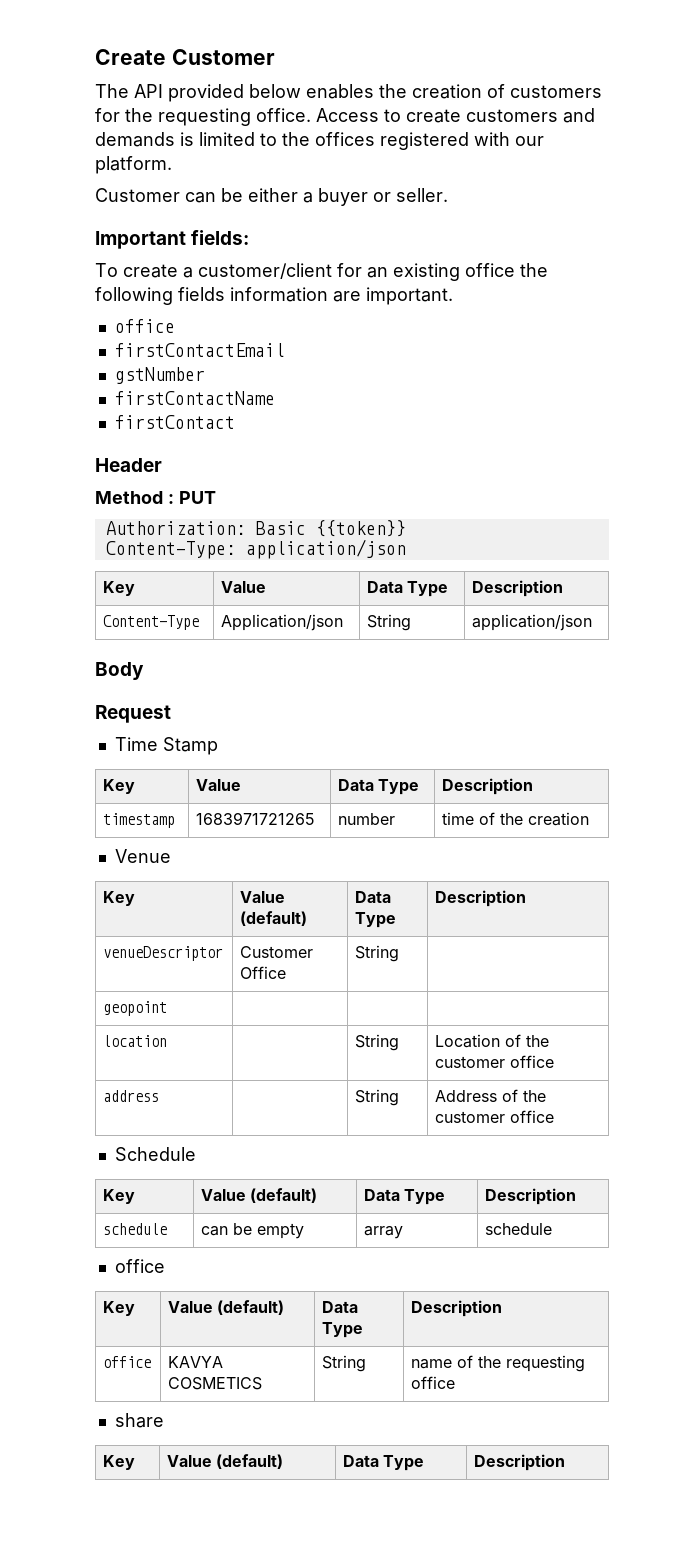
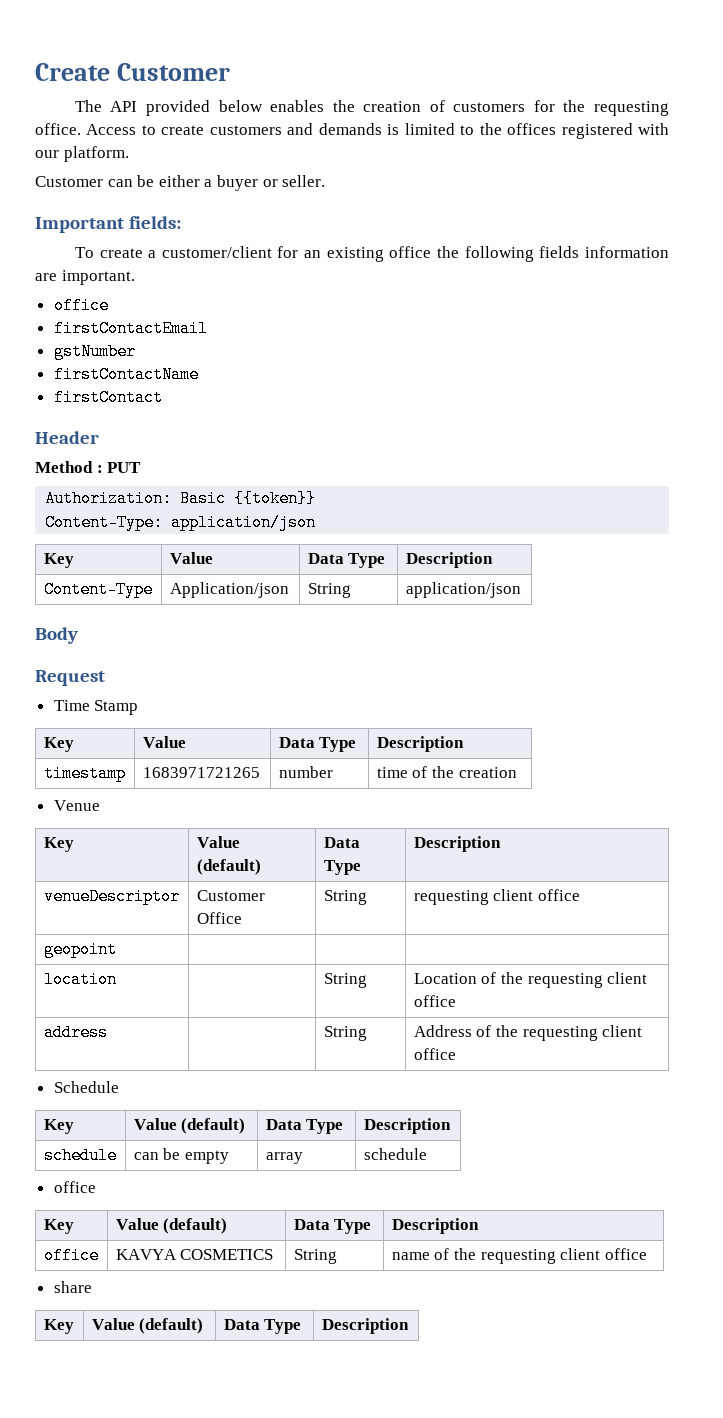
- venueDescriptor | Customer Office | String |
+ venueDescriptor | Customer Office | String | requesting client office
- location | | String | Location of the customer office
+ location | | String | Location of the requesting client office
- address | | String | Address of the customer office
+ address | | String | Address of the requesting client office
- office | KAVYA COSMETICS | String | name of the requesting office
+ office | KAVYA COSMETICS | String | name of the requesting client office

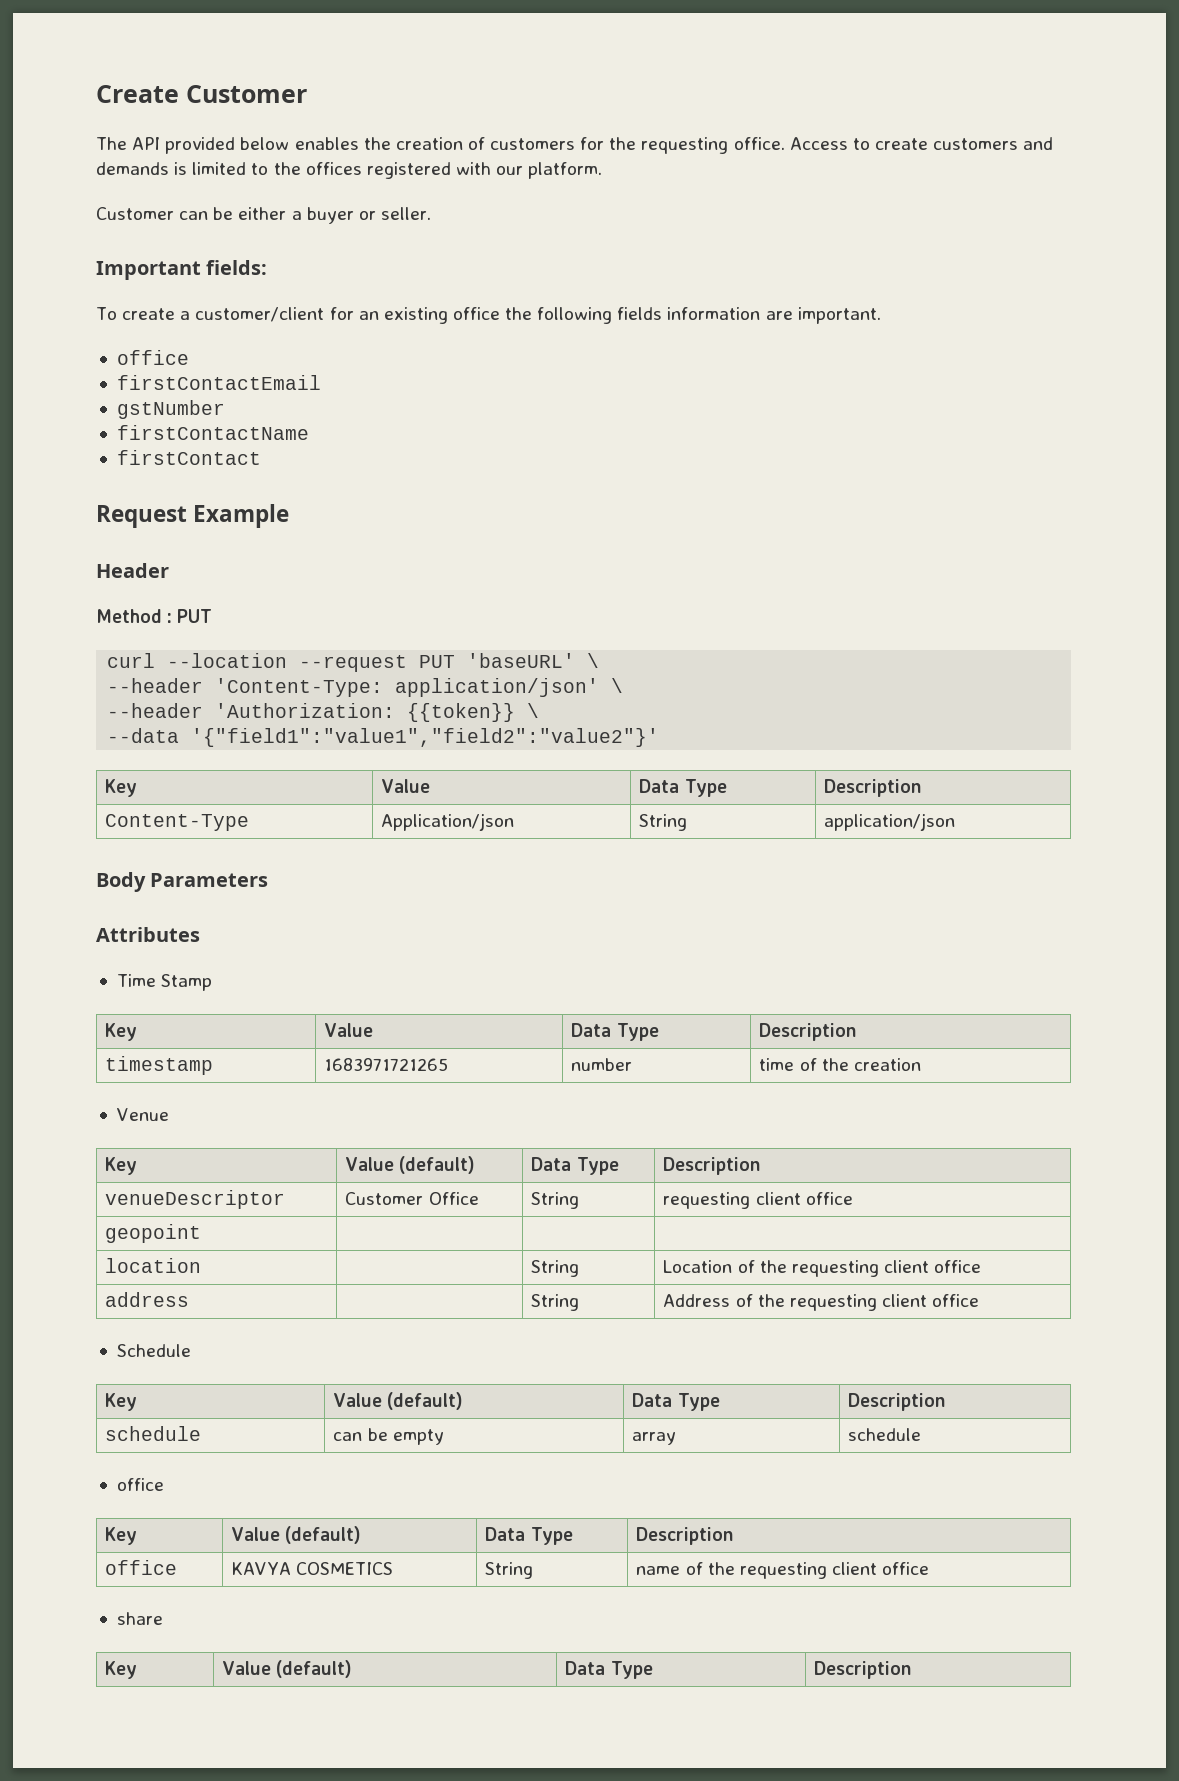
+ Request Example
- Authorization: Basic {{token}}
- Content-Type: application/json
+ curl --location --request PUT 'baseURL' \
+ --header 'Content-Type: application/json' \
+ --header 'Authorization: {{token}} \
+ --data '{"field1":"value1","field2":"value2"}'
- Body
- Request
+ Body Parameters
+ Attributes

